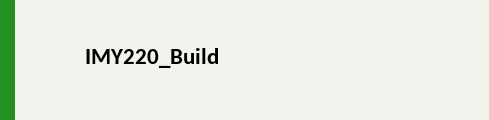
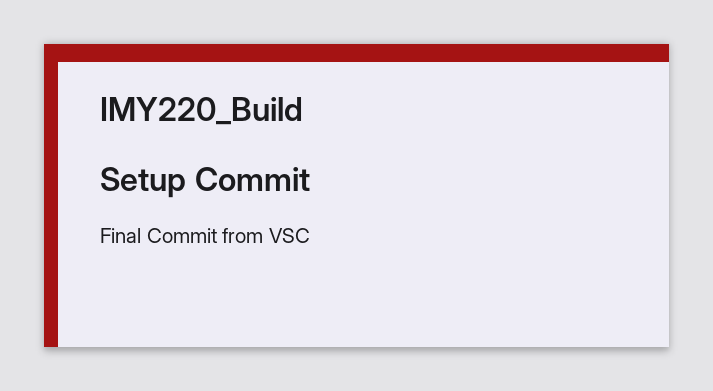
+ Setup Commit
+ Final Commit from VSC

